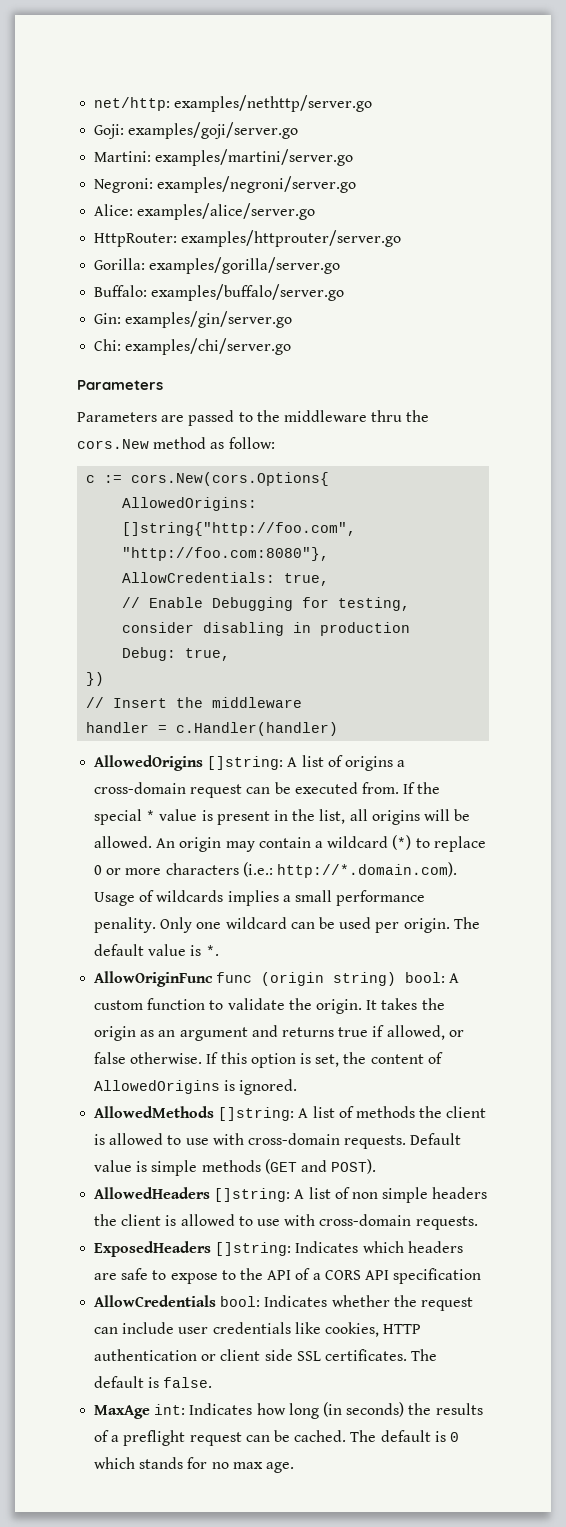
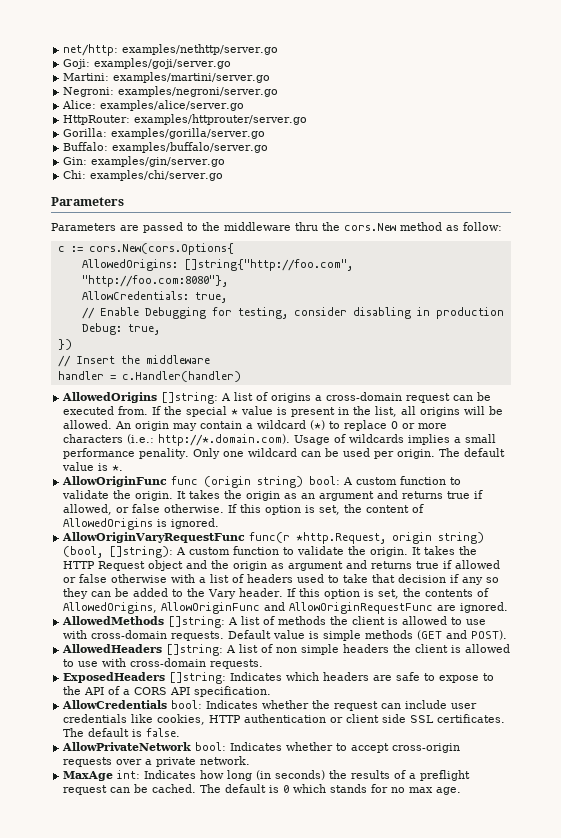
+ AllowOriginVaryRequestFunc func(r *http.Request, origin string) (bool, []string): A custom function to validate the origin. It takes the HTTP Request object and the origin as argument and returns true if allowed or false otherwise with a list of headers used to take that decision if any so they can be added to the Vary header. If this option is set, the contents of AllowedOrigins, AllowOriginFunc and AllowOriginRequestFunc are ignored.
- ExposedHeaders []string: Indicates which headers are safe to expose to the API of a CORS API specification
+ ExposedHeaders []string: Indicates which headers are safe to expose to the API of a CORS API specification.
+ AllowPrivateNetwork bool: Indicates whether to accept cross-origin requests over a private network.

